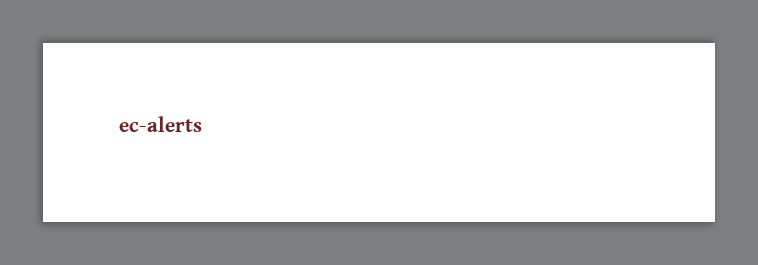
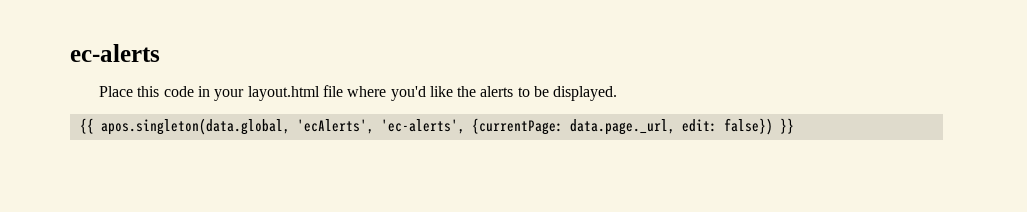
+ Place this code in your layout.html file where you'd like the alerts to be displayed.
+ {{ apos.singleton(data.global, 'ecAlerts', 'ec-alerts', {currentPage: data.page._url, edit: false}) }}

